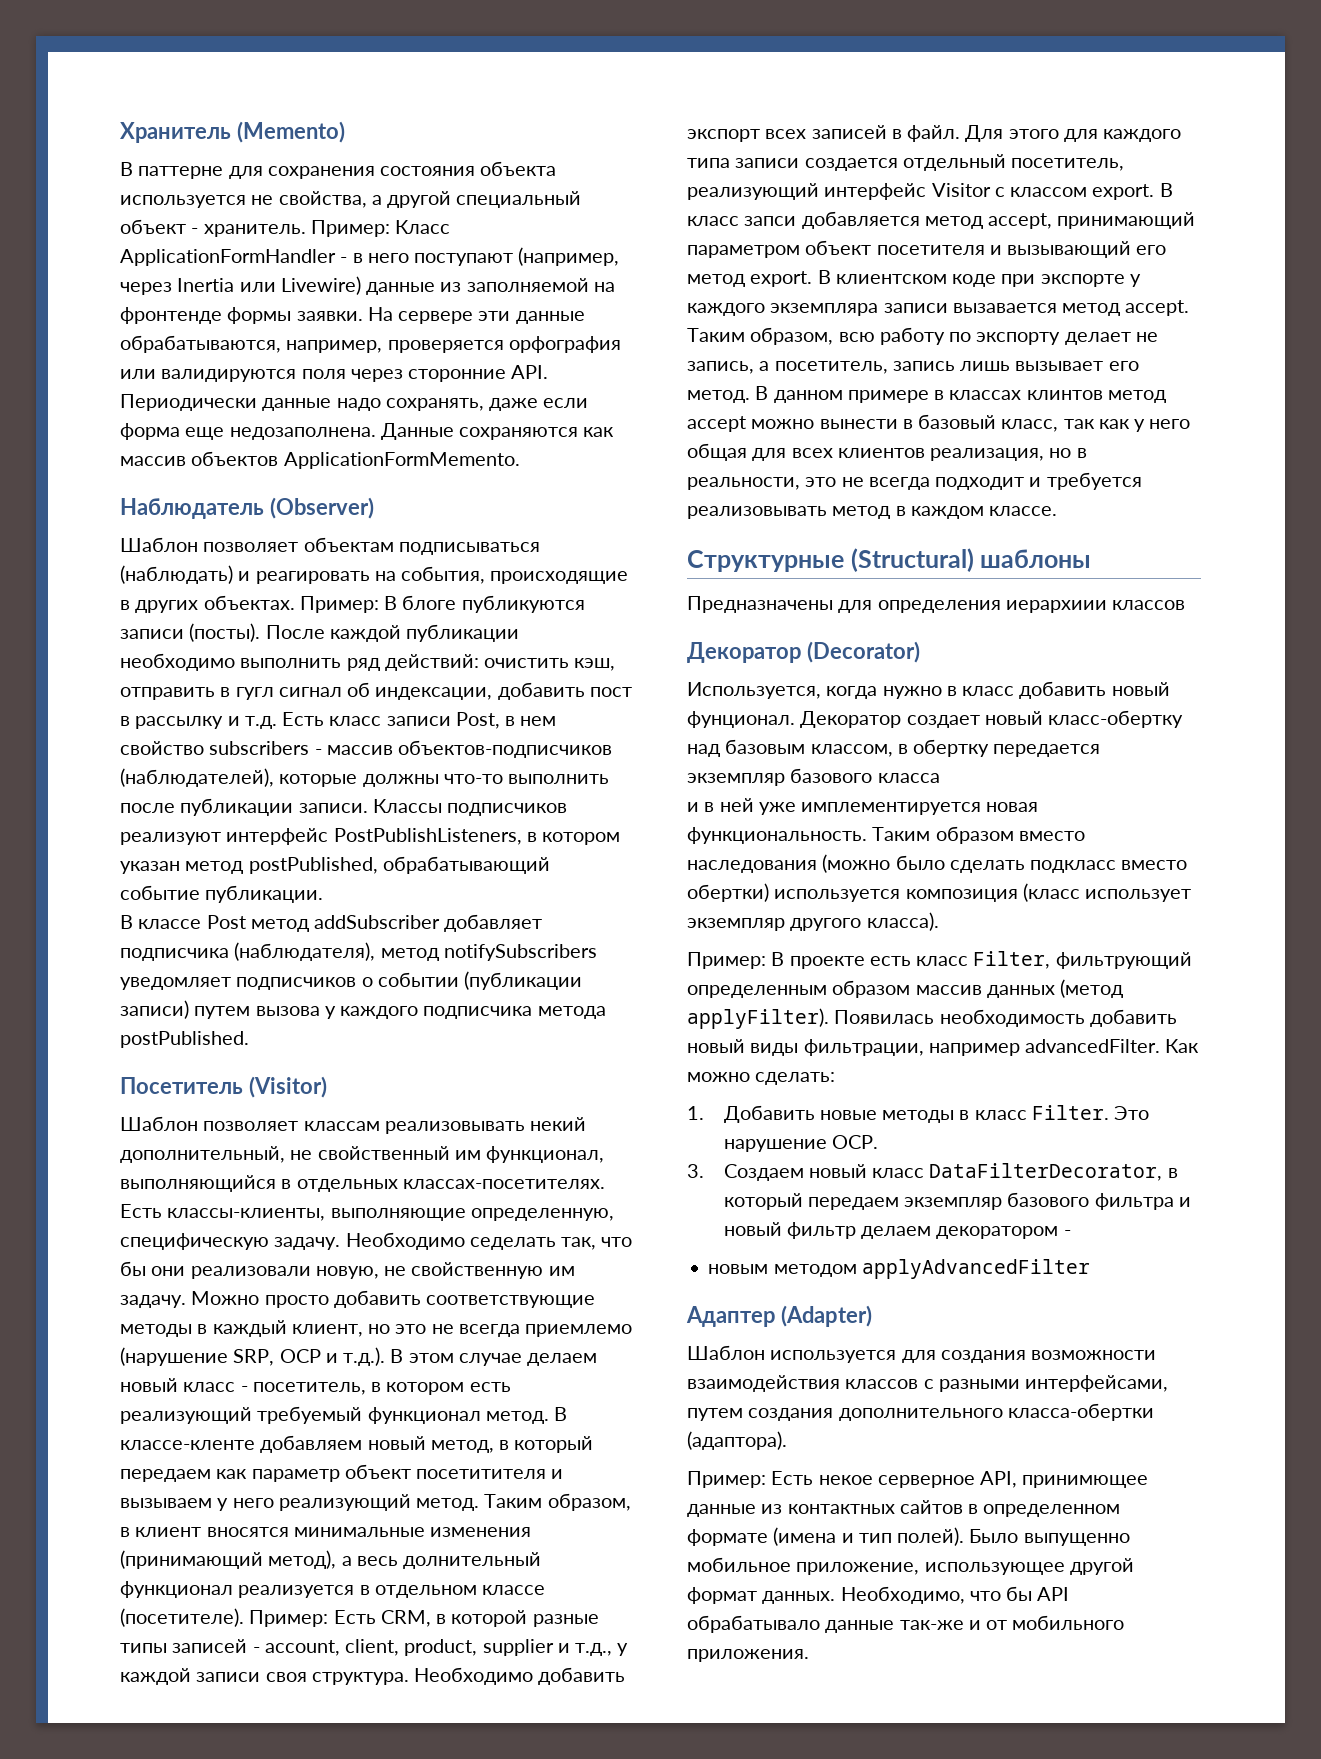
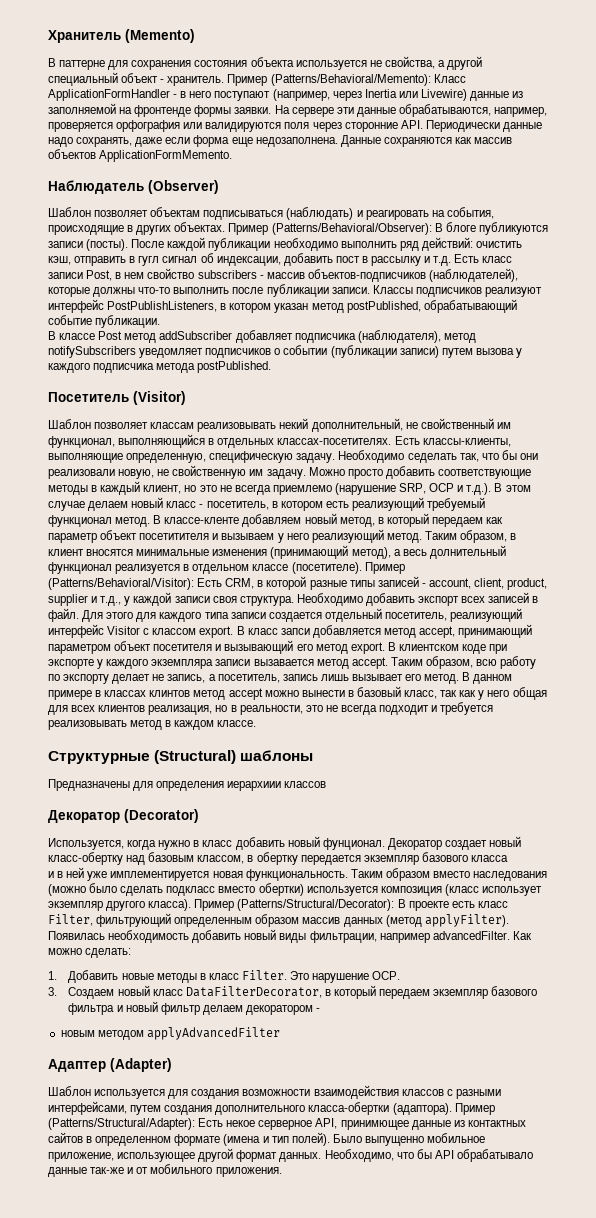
- Пример: Класс ApplicationFormHandler - в него поступают (например, через Inertia или Livewire) данные из заполняемой на фронтенде формы заявки.
+ Пример (Patterns/Behavioral/Memento): Класс ApplicationFormHandler - в него поступают (например, через Inertia или Livewire) данные из заполняемой на фронтенде формы заявки.
- Пример: В блоге публикуются записи (посты).
+ Пример (Patterns/Behavioral/Observer): В блоге публикуются записи (посты).
- Пример: Есть CRM, в которой разные типы записей - account, client, product, supplier и т.д., у каждой записи своя структура.
+ Пример (Patterns/Behavioral/Visitor): Есть CRM, в которой разные типы записей - account, client, product, supplier и т.д., у каждой записи своя структура.
- Таким образом вместо наследования (можно было сделать подкласс вместо обертки) используется композиция (класс использует экземпляр другого класса).
- Пример: В проекте есть класс Filter, фильтрующий определенным образом массив данных (метод applyFilter).
+ Таким образом вместо наследования (можно было сделать подкласс вместо обертки) используется композиция (класс использует экземпляр другого класса). Пример (Patterns/Structural/Decorator): В проекте есть класс Filter, фильтрующий определенным образом массив данных (метод applyFilter).
- Шаблон используется для создания возможности взаимодействия классов с разными интерфейсами, путем создания дополнительного класса-обертки (адаптора).
- Пример: Есть некое серверное API, принимющее данные из контактных сайтов в определенном формате (имена и тип полей).
+ Шаблон используется для создания возможности взаимодействия классов с разными интерфейсами, путем создания дополнительного класса-обертки (адаптора). Пример (Patterns/Structural/Adapter): Есть некое серверное API, принимющее данные из контактных сайтов в определенном формате (имена и тип полей).

